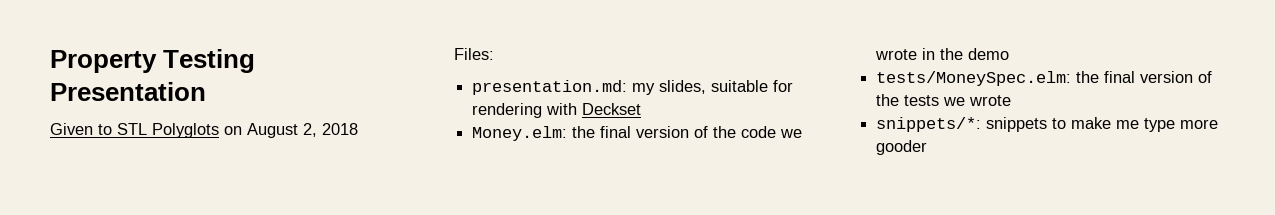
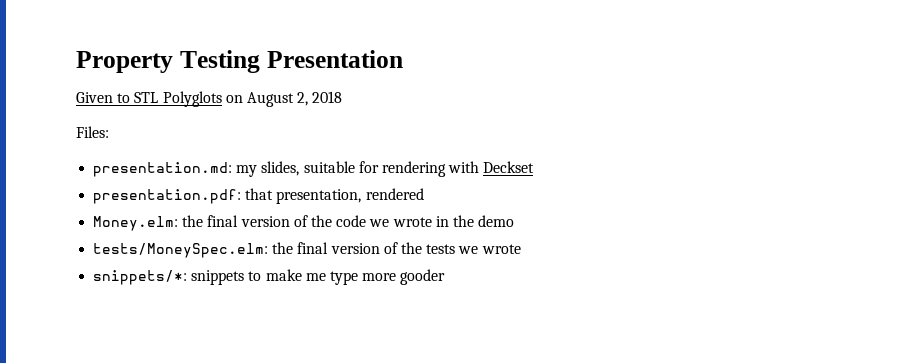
+ presentation.pdf: that presentation, rendered

